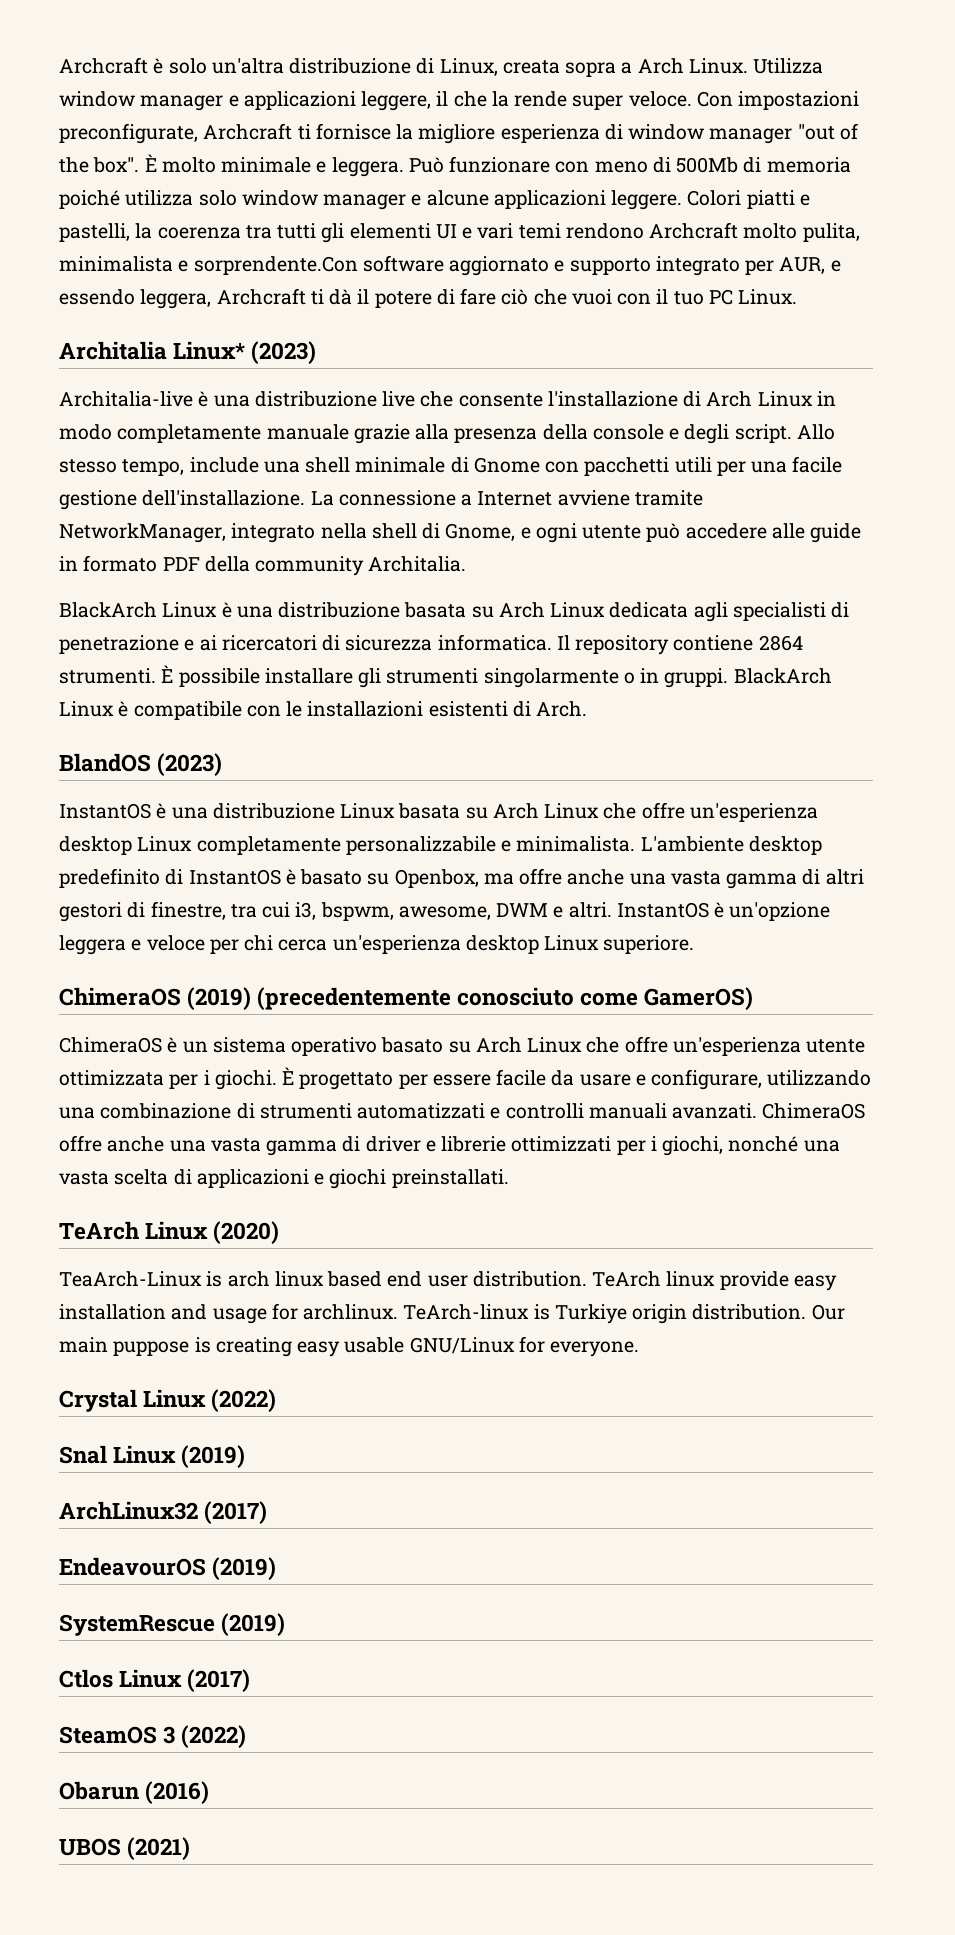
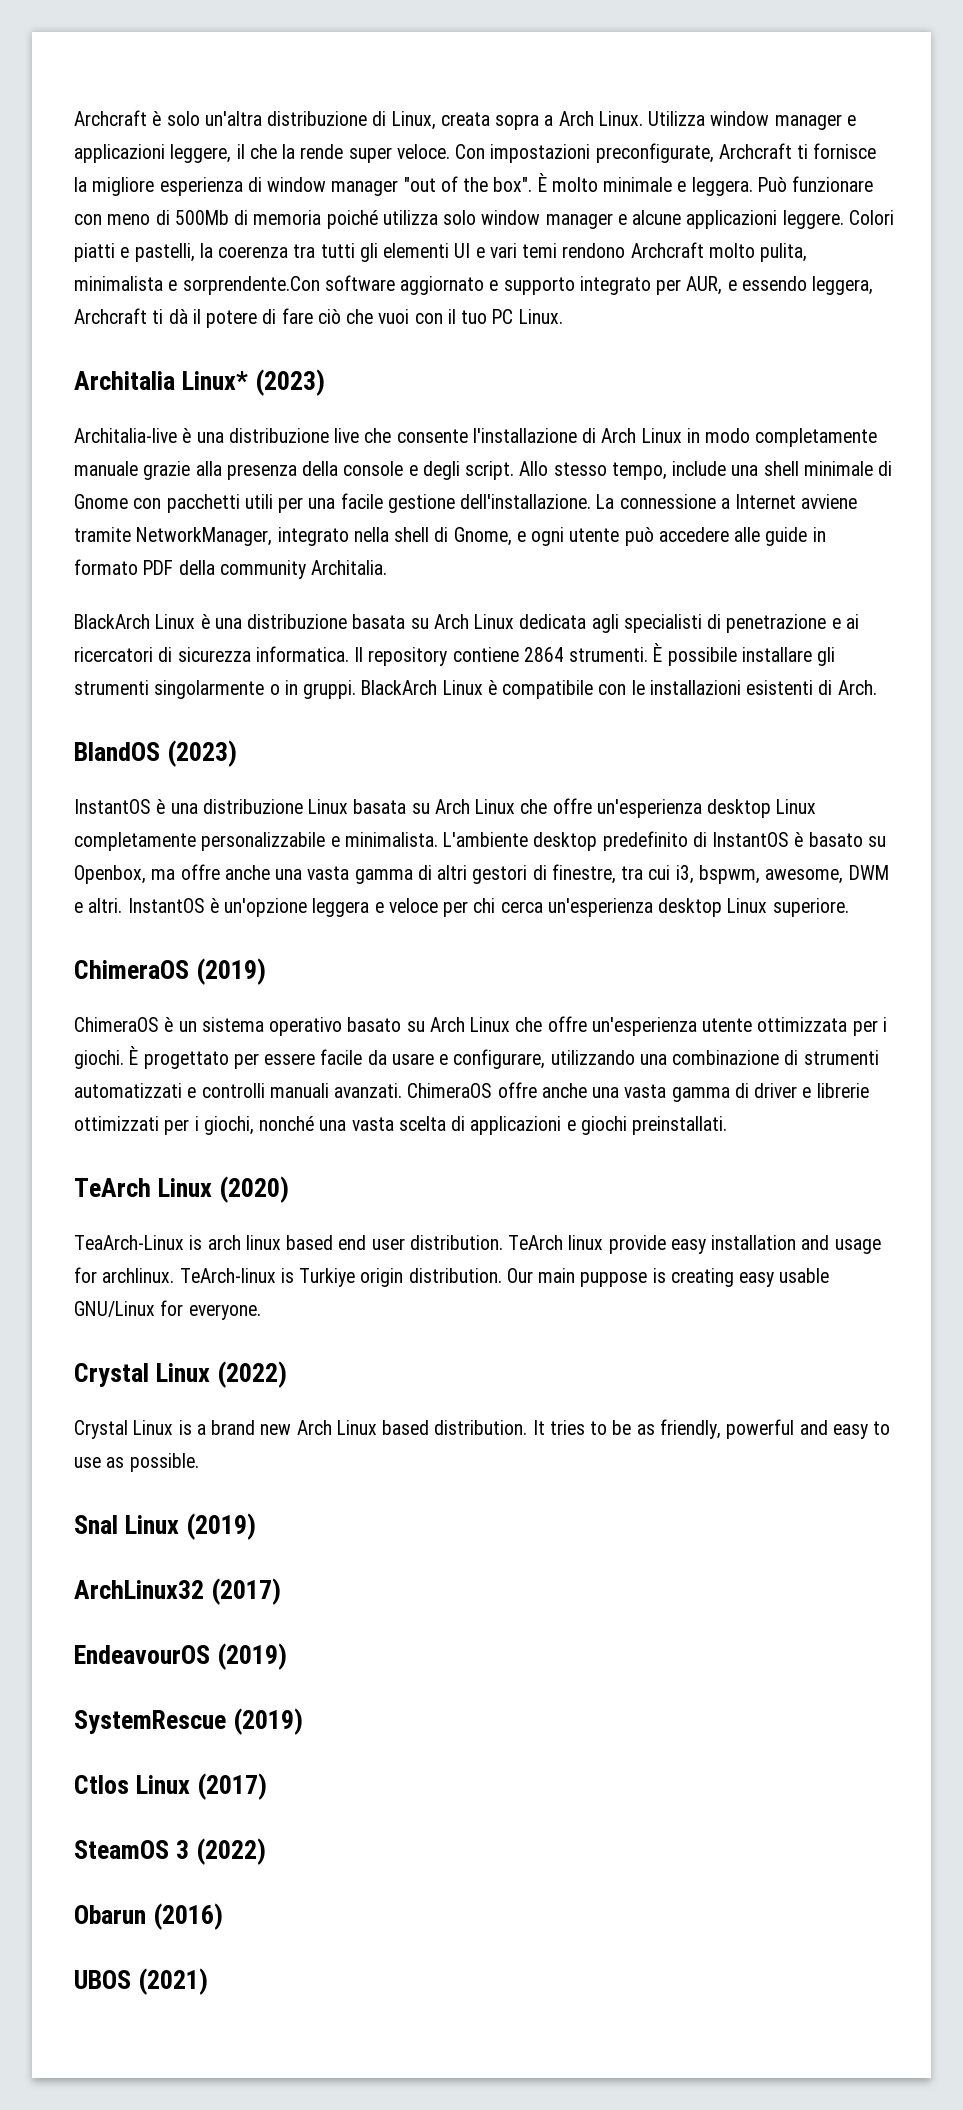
- ChimeraOS (2019) (precedentemente conosciuto come GamerOS)
+ ChimeraOS (2019)
+ Crystal Linux is a brand new Arch Linux based distribution. It tries to be as friendly, powerful and easy to use as possible.

